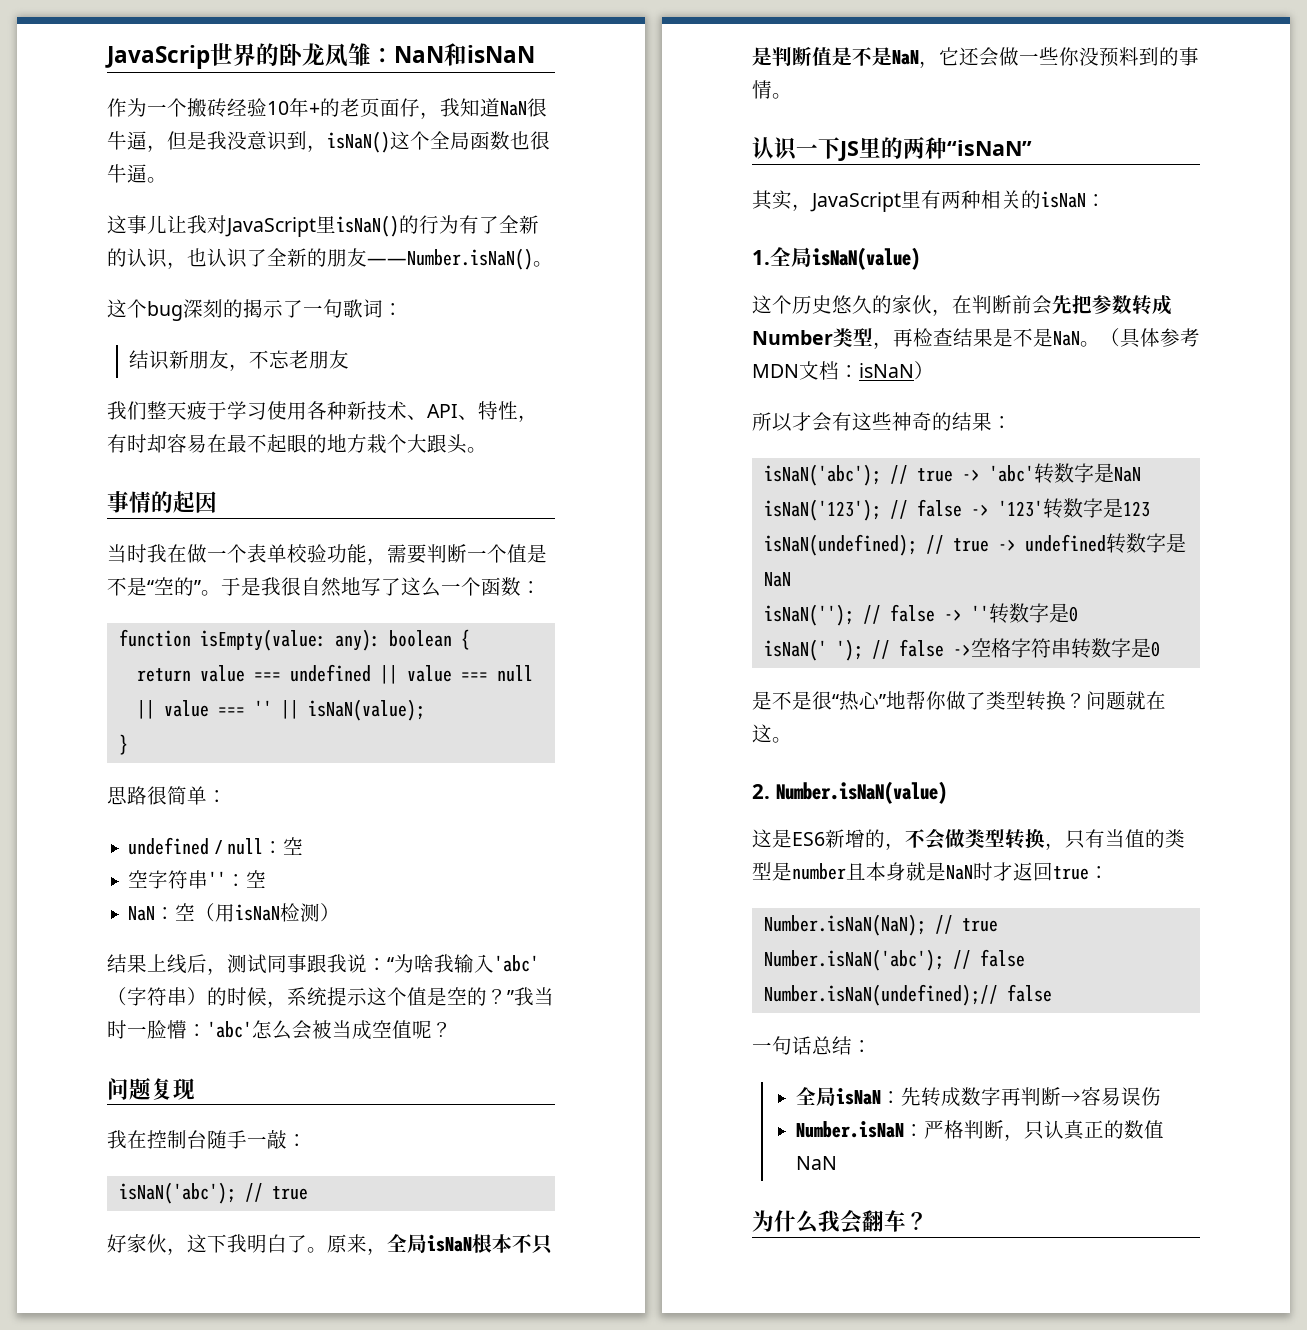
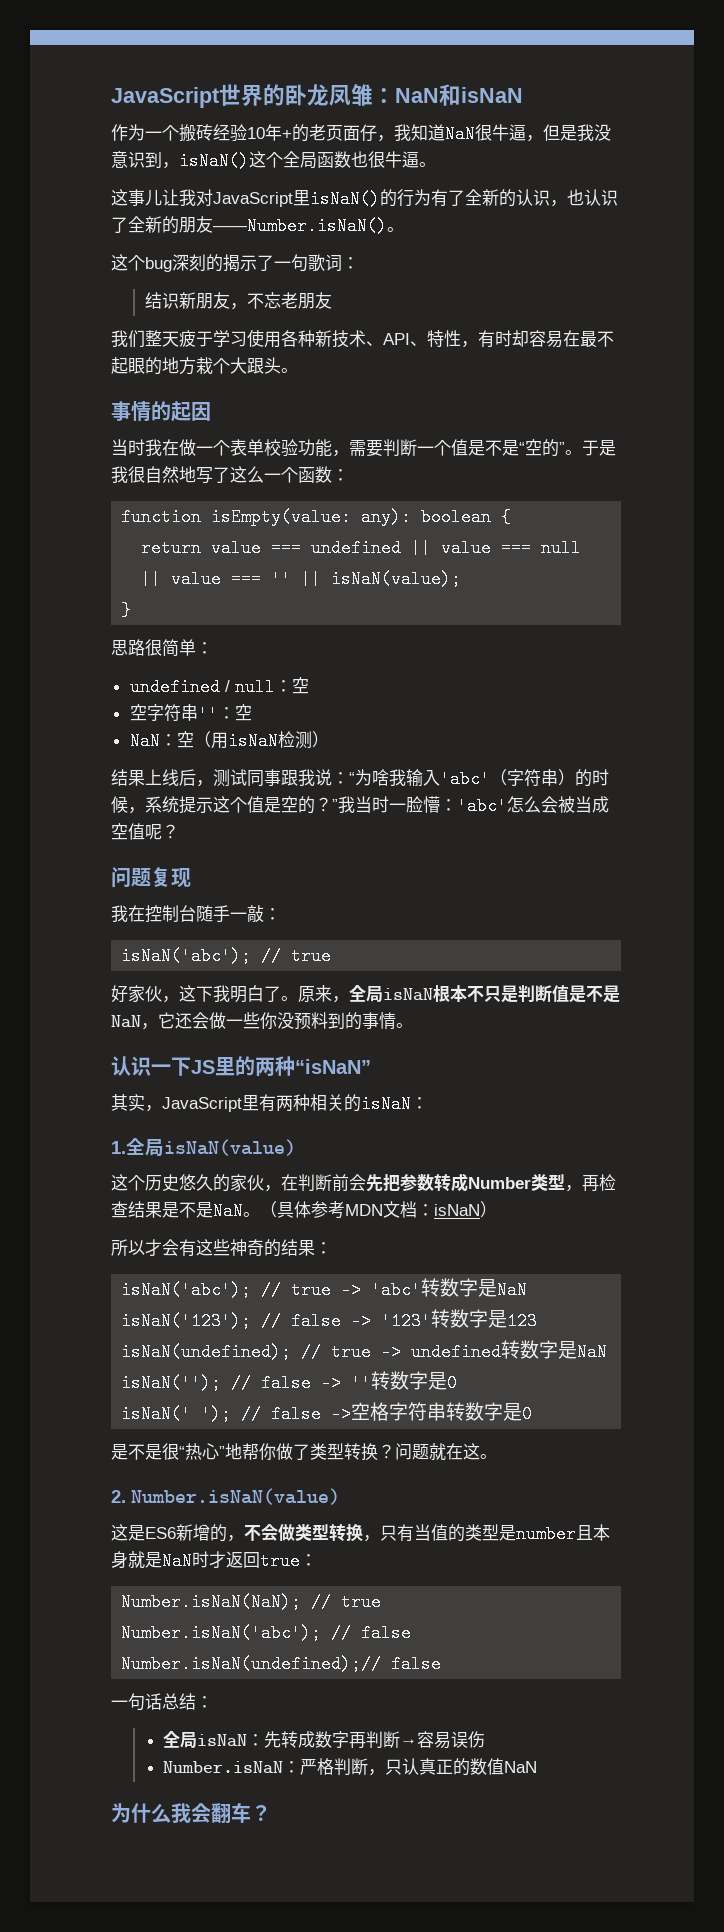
- JavaScrip世界的卧龙凤雏：NaN和isNaN
+ JavaScript世界的卧龙凤雏：NaN和isNaN

